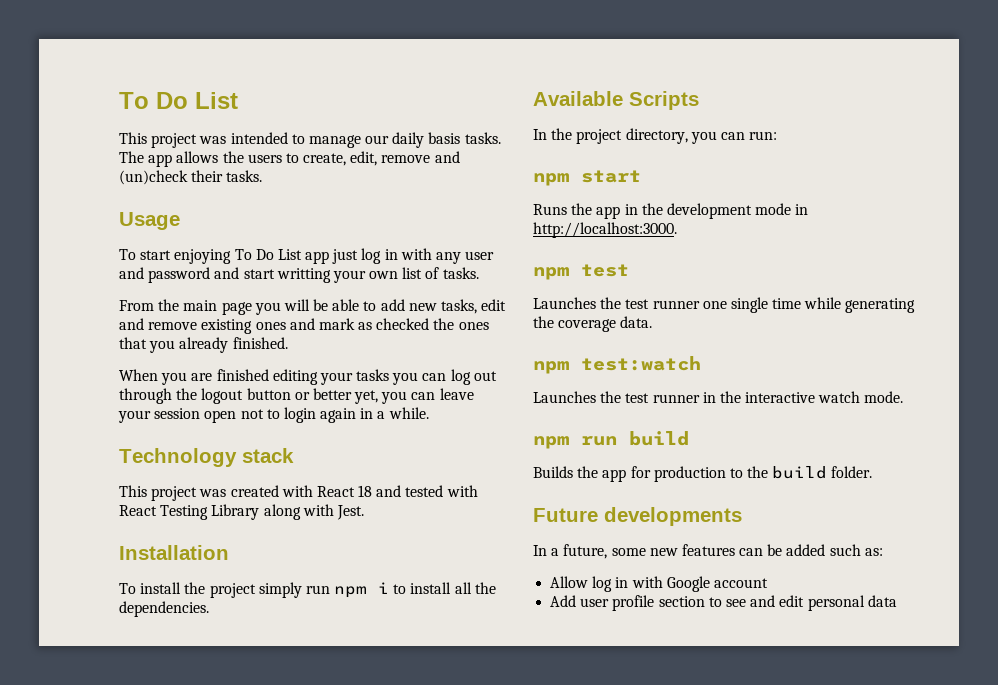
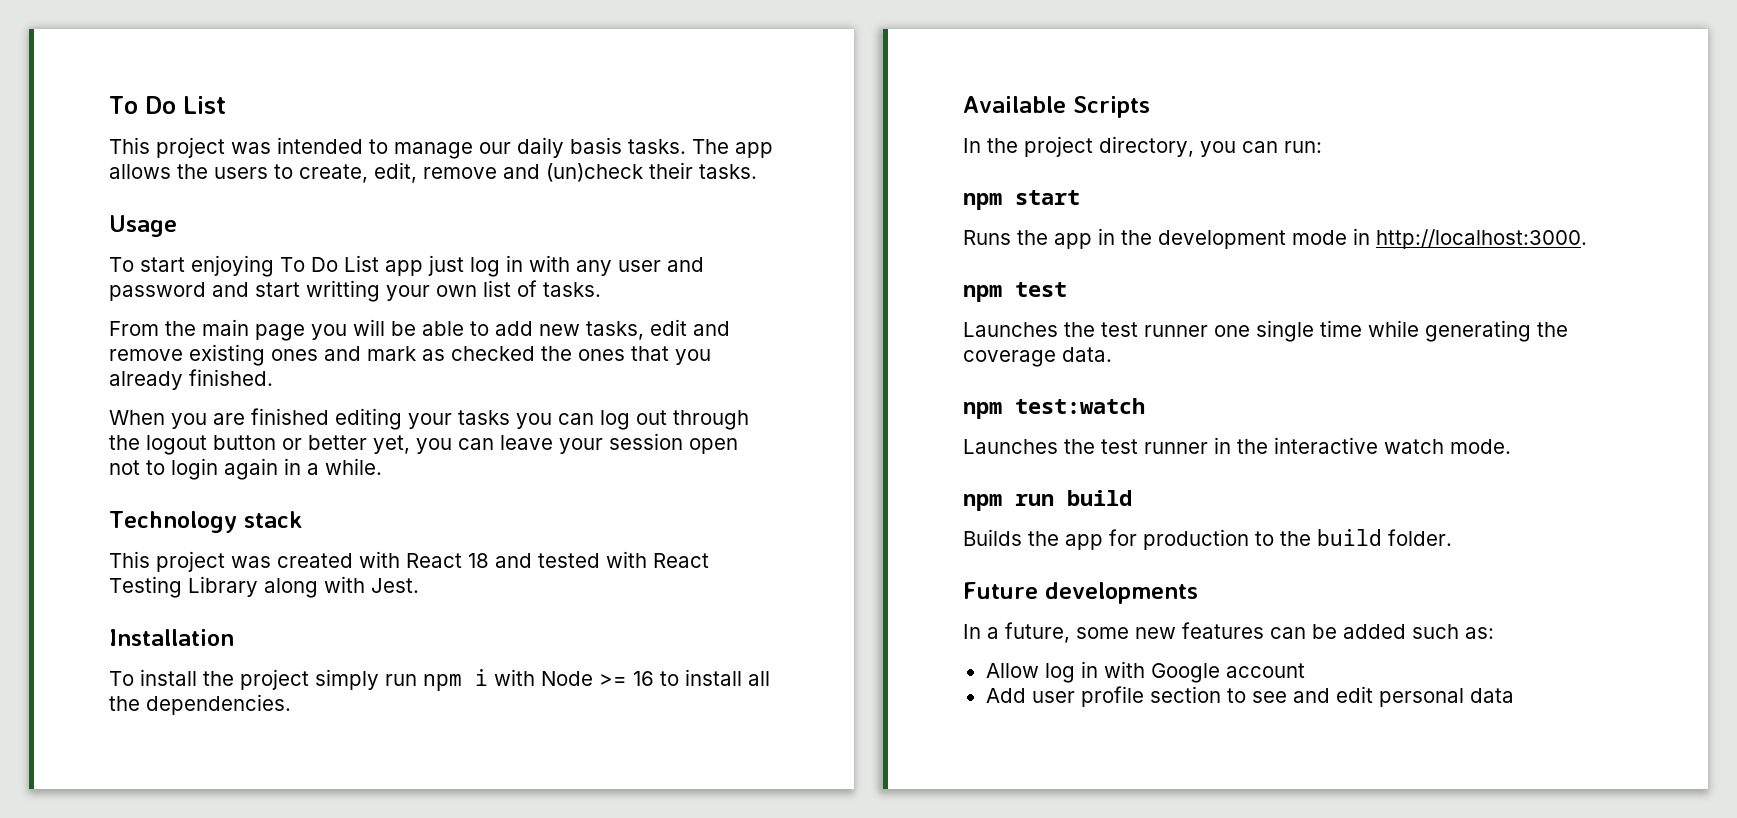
- To install the project simply run npm i to install all the dependencies.
+ To install the project simply run npm i with Node >= 16 to install all the dependencies.

